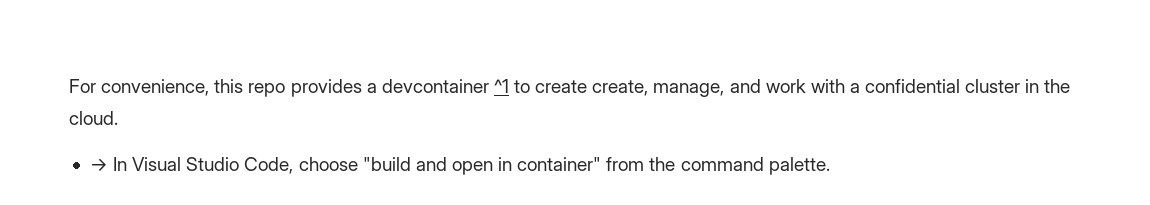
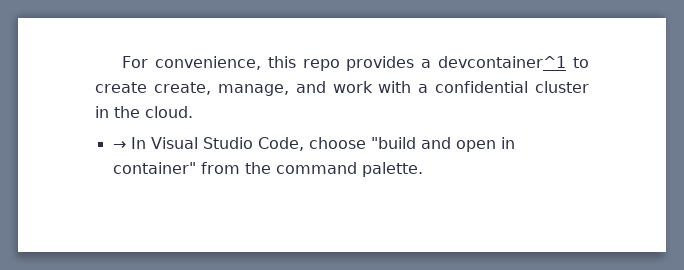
- For convenience, this repo provides a devcontainer ^1 to create create, manage, and work with a confidential cluster in the cloud.
+ For convenience, this repo provides a devcontainer^1 to create create, manage, and work with a confidential cluster in the cloud.

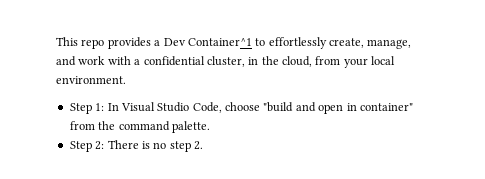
- For convenience, this repo provides a devcontainer^1 to create create, manage, and work with a confidential cluster in the cloud.
- → In Visual Studio Code, choose "build and open in container" from the command palette.
+ This repo provides a Dev Container^1 to effortlessly create, manage, and work with a confidential cluster, in the cloud, from your local environment.
+ Step 1: In Visual Studio Code, choose "build and open in container" from the command palette.
+ Step 2: There is no step 2.

